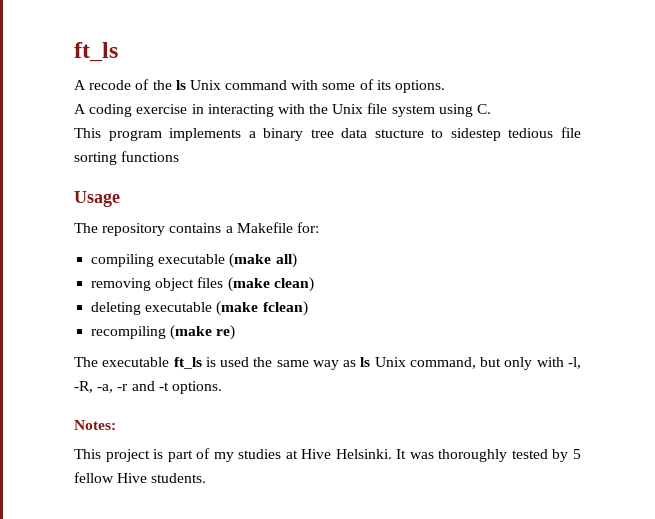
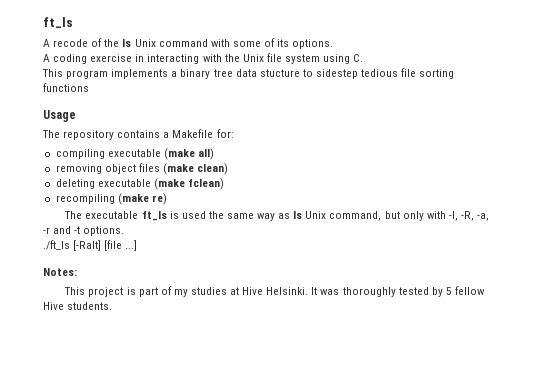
+ ./ft_ls [-Ralt] [file ...]

